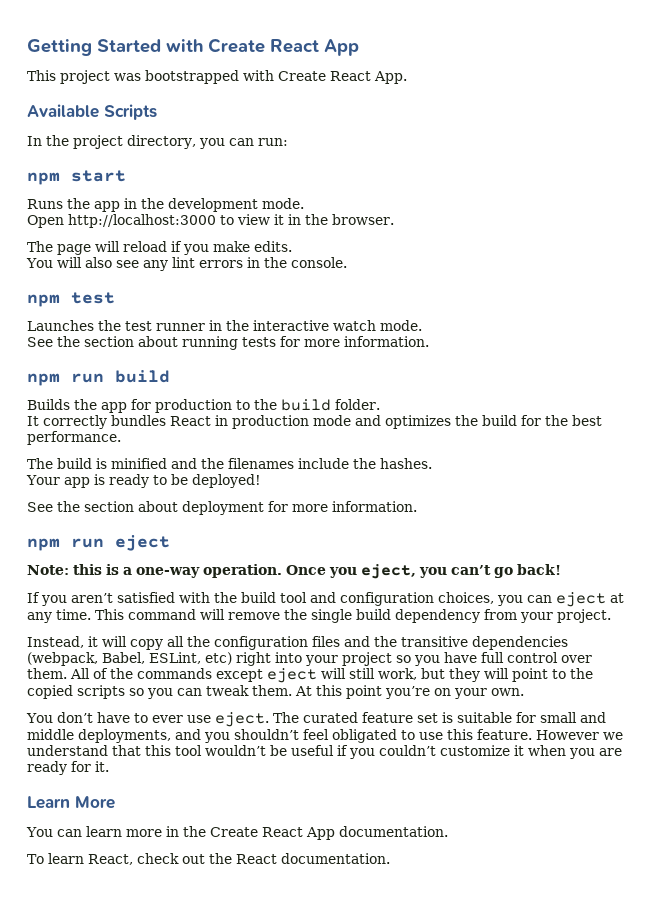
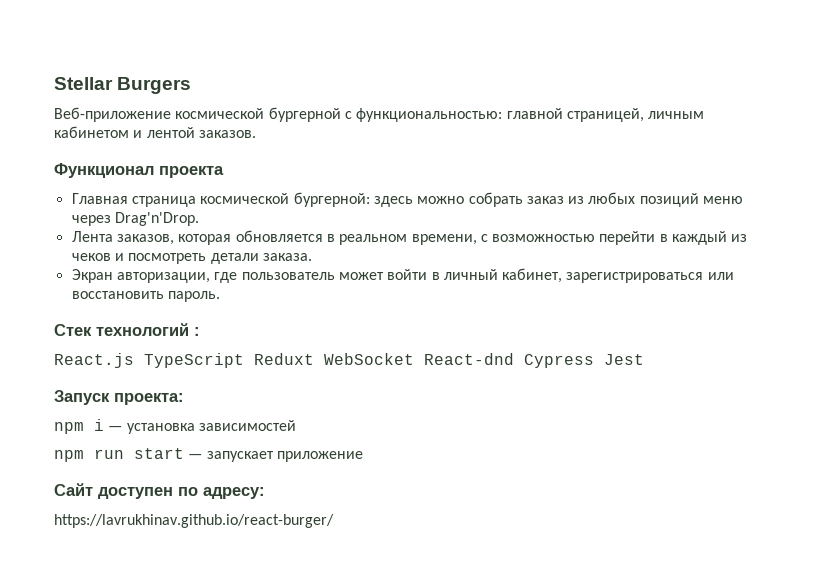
- Getting Started with Create React App
- This project was bootstrapped with Create React App.
- Available Scripts
- In the project directory, you can run:
- npm start
- Runs the app in the development mode.
- Open http://localhost:3000 to view it in the browser.
- The page will reload if you make edits.
- You will also see any lint errors in the console.
- npm test
- Launches the test runner in the interactive watch mode.
- See the section about running tests for more information.
- npm run build
- Builds the app for production to the build folder.
- It correctly bundles React in production mode and optimizes the build for the best performance.
- The build is minified and the filenames include the hashes.
- Your app is ready to be deployed!
- See the section about deployment for more information.
- npm run eject
- Note: this is a one-way operation. Once you eject, you can’t go back!
- If you aren’t satisfied with the build tool and configuration choices, you can eject at any time. This command will remove the single build dependency from your project.
- Instead, it will copy all the configuration files and the transitive dependencies (webpack, Babel, ESLint, etc) right into your project so you have full control over them. All of the commands except eject will still work, but they will point to the copied scripts so you can tweak them. At this point you’re on your own.
- You don’t have to ever use eject. The curated feature set is suitable for small and middle deployments, and you shouldn’t feel obligated to use this feature. However we understand that this tool wouldn’t be useful if you couldn’t customize it when you are ready for it.
- Learn More
- You can learn more in the Create React App documentation.
- To learn React, check out the React documentation.
+ Stellar Burgers
+ Веб-приложение космической бургерной с функциональностью: главной страницей, личным кабинетом и лентой заказов.
+ Функционал проекта
+ Главная страница космической бургерной: здесь можно собрать заказ из любых позиций меню через Drag'n'Drop.
+ Лента заказов, которая обновляется в реальном времени, с возможностью перейти в каждый из чеков и посмотреть детали заказа.
+ Экран авторизации, где пользователь может войти в личный кабинет, зарегистрироваться или восстановить пароль.
+ Стек технологий :
+ React.js TypeScript Reduxt WebSocket React-dnd Cypress Jest
+ Запуск проекта:
+ npm i — установка зависимостей
+ npm run start — запускает приложение
+ Сайт доступен по адресу:
+ https://lavrukhinav.github.io/react-burger/

